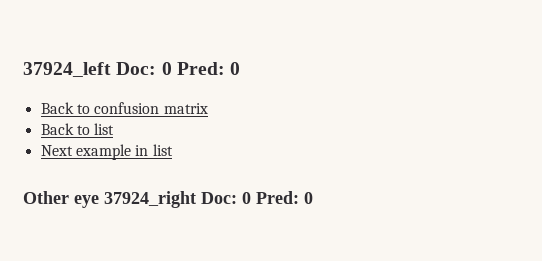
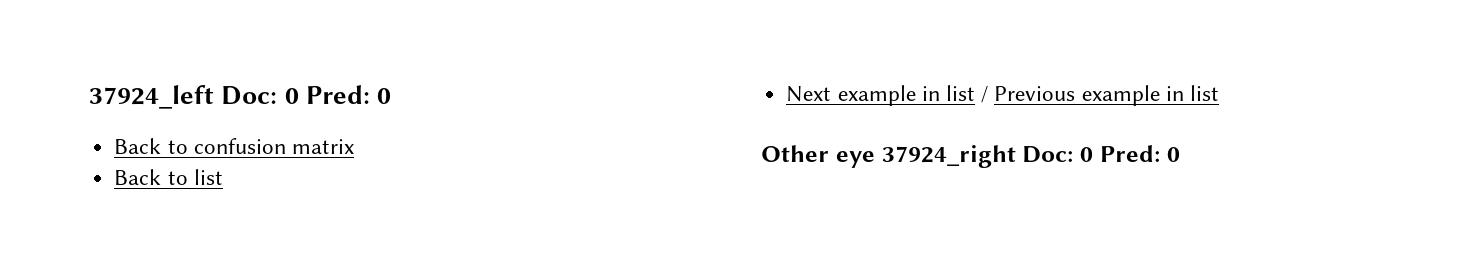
- Next example in list
+ Next example in list / Previous example in list

